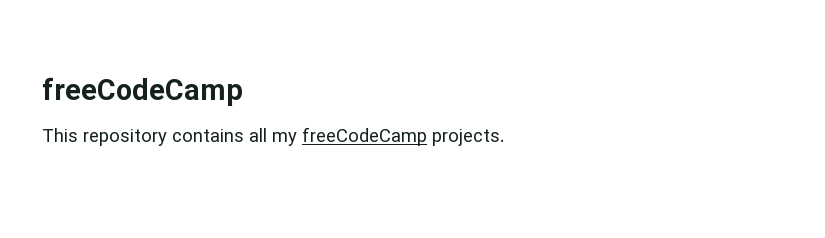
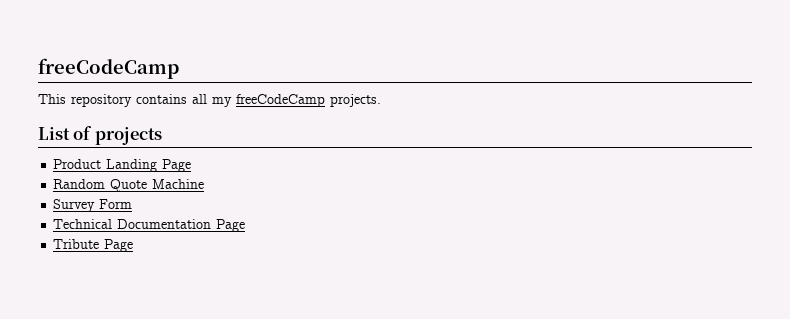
+ List of projects
+ Product Landing Page
+ Random Quote Machine
+ Survey Form
+ Technical Documentation Page
+ Tribute Page

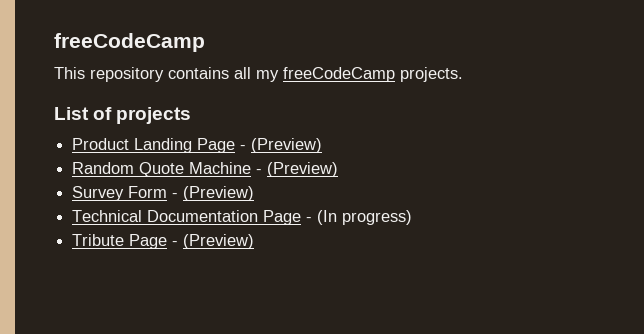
- Product Landing Page
+ Product Landing Page - (Preview)
- Random Quote Machine
+ Random Quote Machine - (Preview)
- Survey Form
+ Survey Form - (Preview)
- Technical Documentation Page
+ Technical Documentation Page - (In progress)
- Tribute Page
+ Tribute Page - (Preview)

